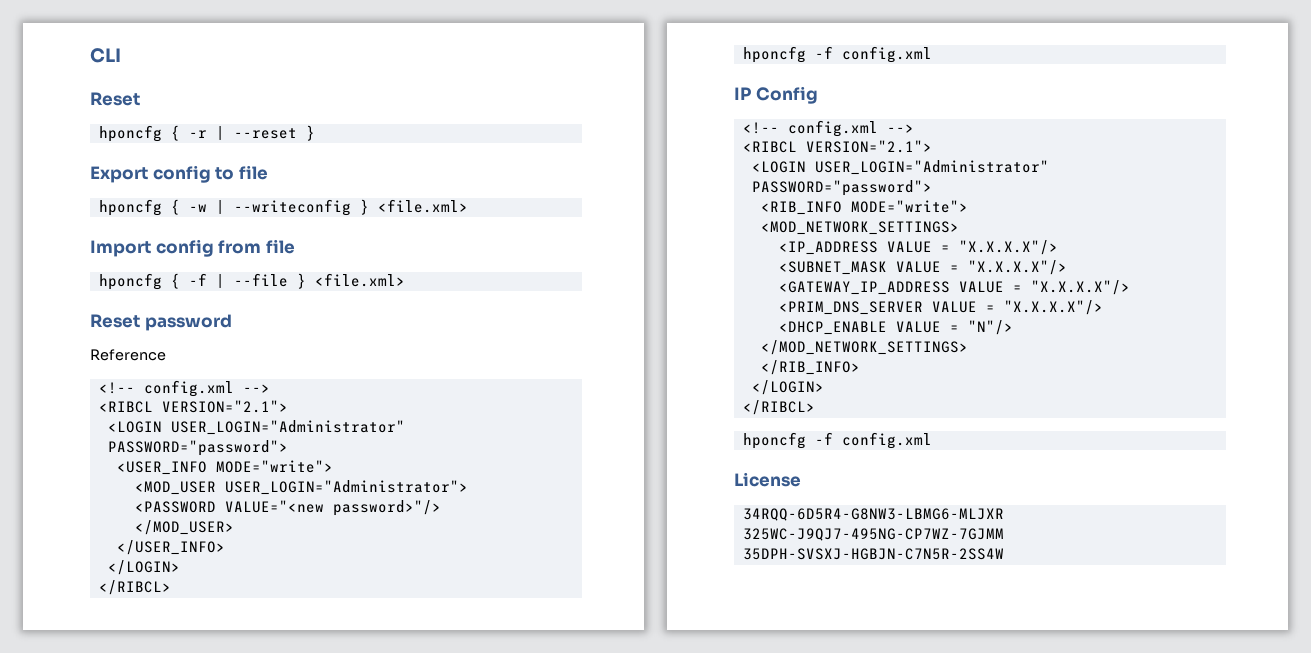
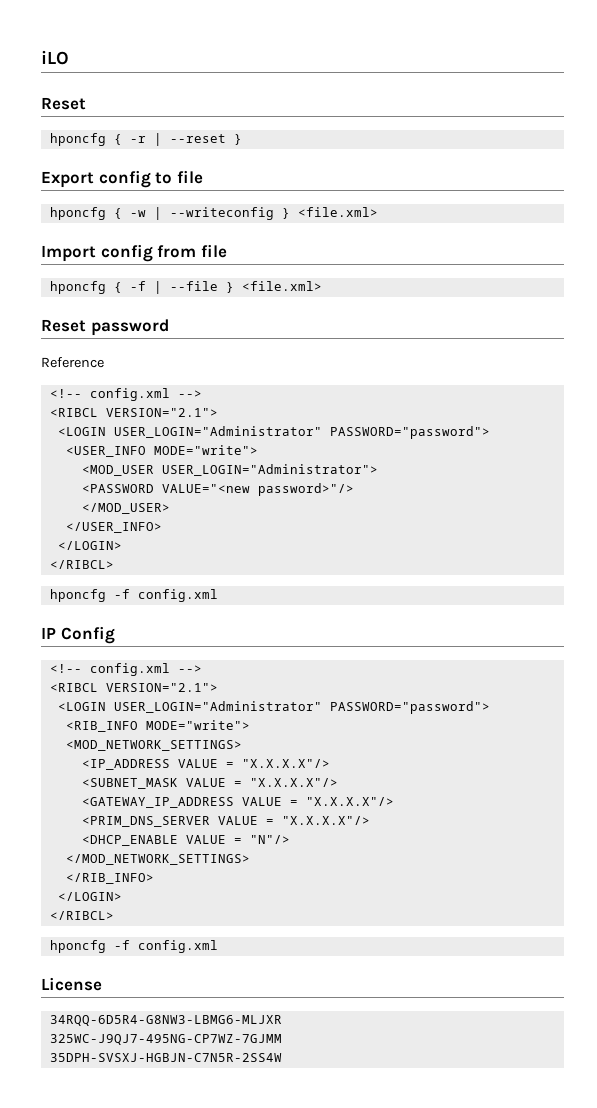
- CLI
+ iLO

